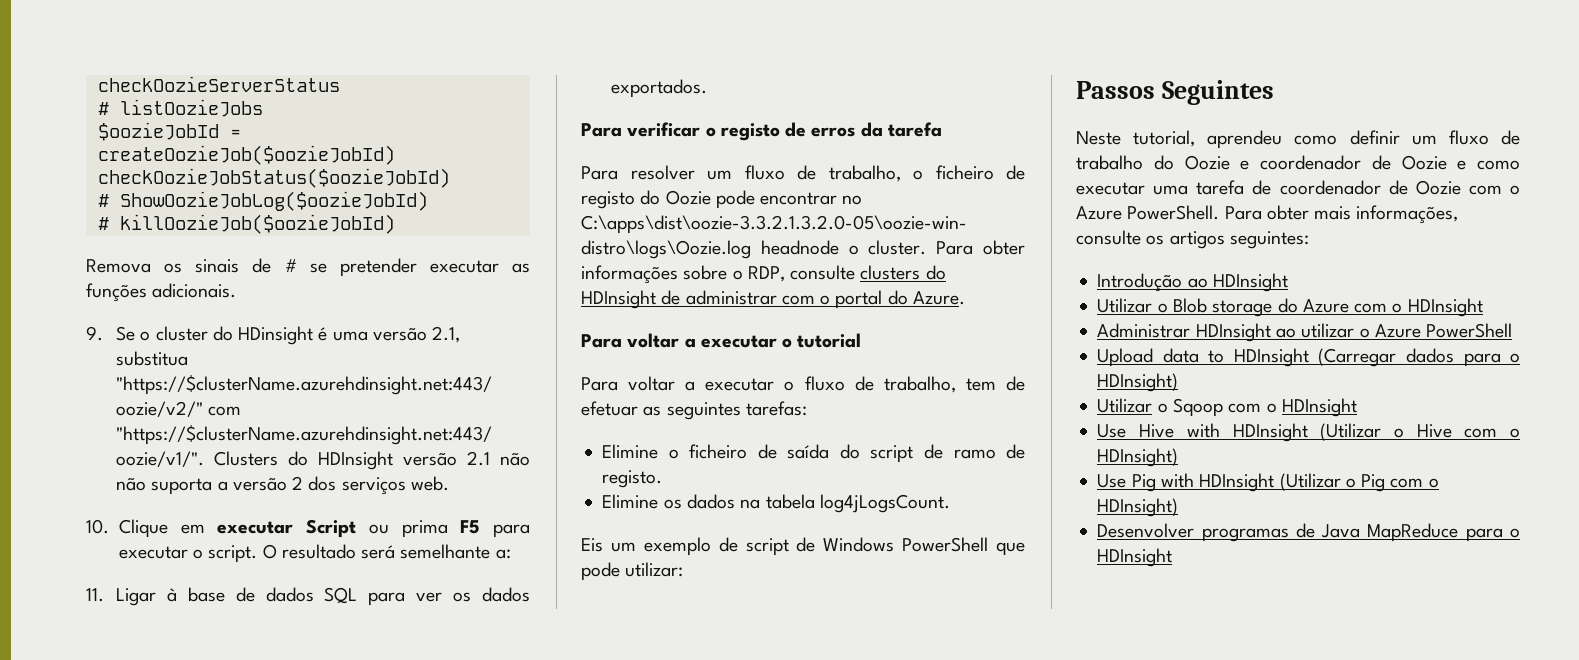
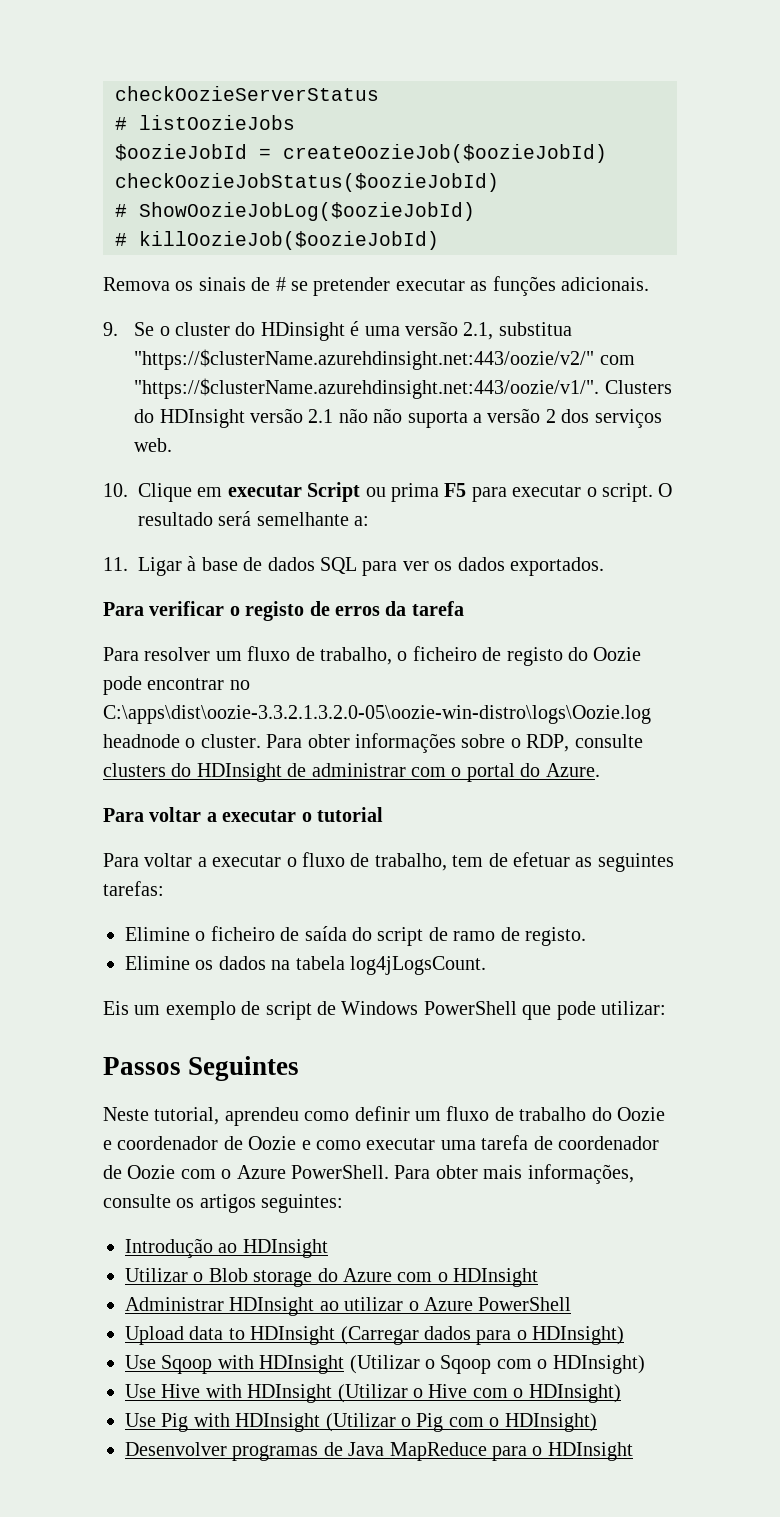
- Utilizar o Sqoop com o HDInsight
+ Use Sqoop with HDInsight (Utilizar o Sqoop com o HDInsight)

